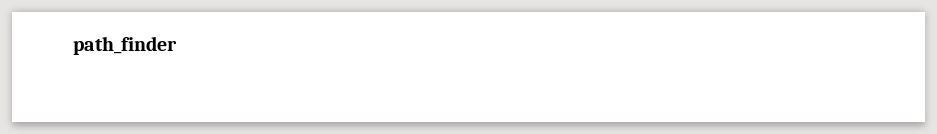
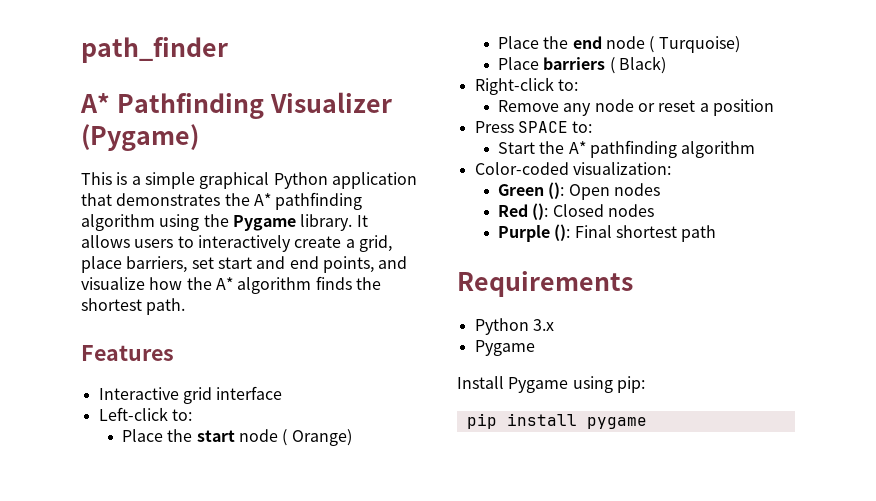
+ A* Pathfinding Visualizer (Pygame)
+ This is a simple graphical Python application that demonstrates the A* pathfinding algorithm using the Pygame library. It allows users to interactively create a grid, place barriers, set start and end points, and visualize how the A* algorithm finds the shortest path.
+ Features
+ Interactive grid interface
+ Left-click to:
+ Place the start node ( Orange)
+ Place the end node ( Turquoise)
+ Place barriers ( Black)
+ Right-click to:
+ Remove any node or reset a position
+ Press SPACE to:
+ Start the A* pathfinding algorithm
+ Color-coded visualization:
+ Green (): Open nodes
+ Red (): Closed nodes
+ Purple (): Final shortest path
+ Requirements
+ Python 3.x
+ Pygame
+ Install Pygame using pip:
+ pip install pygame

